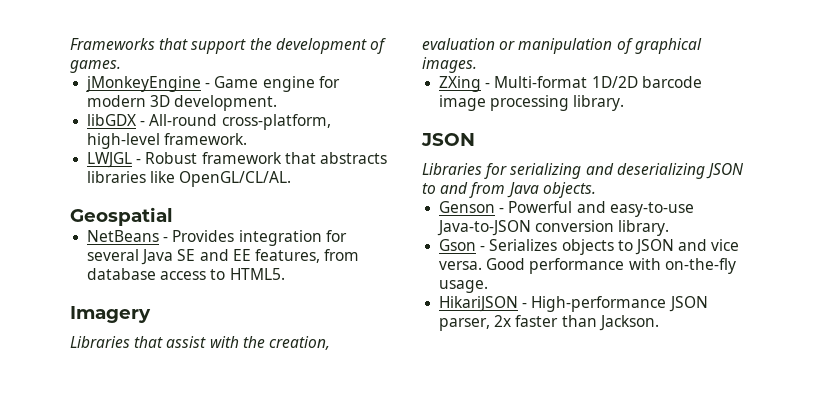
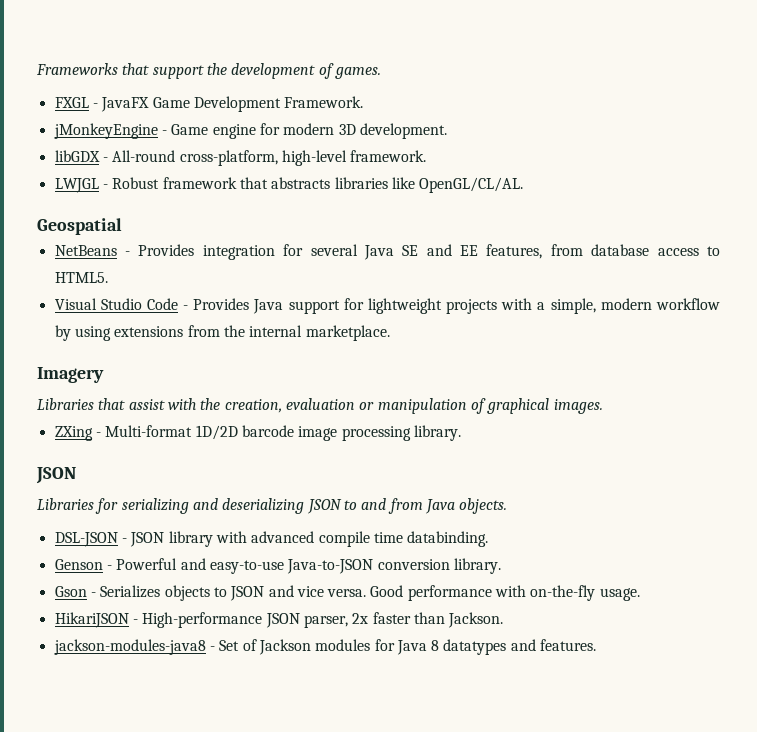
+ FXGL - JavaFX Game Development Framework.
+ Visual Studio Code - Provides Java support for lightweight projects with a simple, modern workflow by using extensions from the internal marketplace.
+ DSL-JSON - JSON library with advanced compile time databinding.
+ jackson-modules-java8 - Set of Jackson modules for Java 8 datatypes and features.

